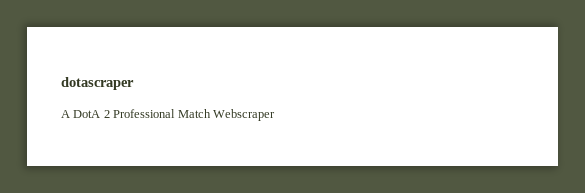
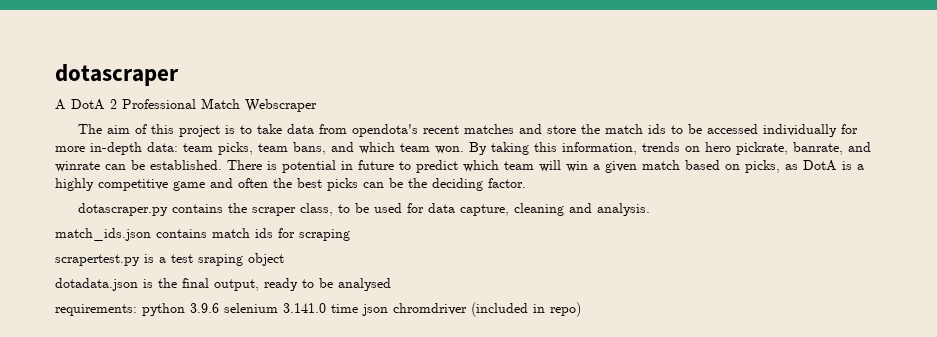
+ The aim of this project is to take data from opendota's recent matches and store the match ids to be accessed individually for more in-depth data: team picks, team bans, and which team won. By taking this information, trends on hero pickrate, banrate, and winrate can be established. There is potential in future to predict which team will win a given match based on picks, as DotA is a highly competitive game and often the best picks can be the deciding factor.
+ dotascraper.py contains the scraper class, to be used for data capture, cleaning and analysis.
+ match_ids.json contains match ids for scraping
+ scrapertest.py is a test sraping object
+ dotadata.json is the final output, ready to be analysed
+ requirements: python 3.9.6 selenium 3.141.0 time json chromdriver (included in repo)

